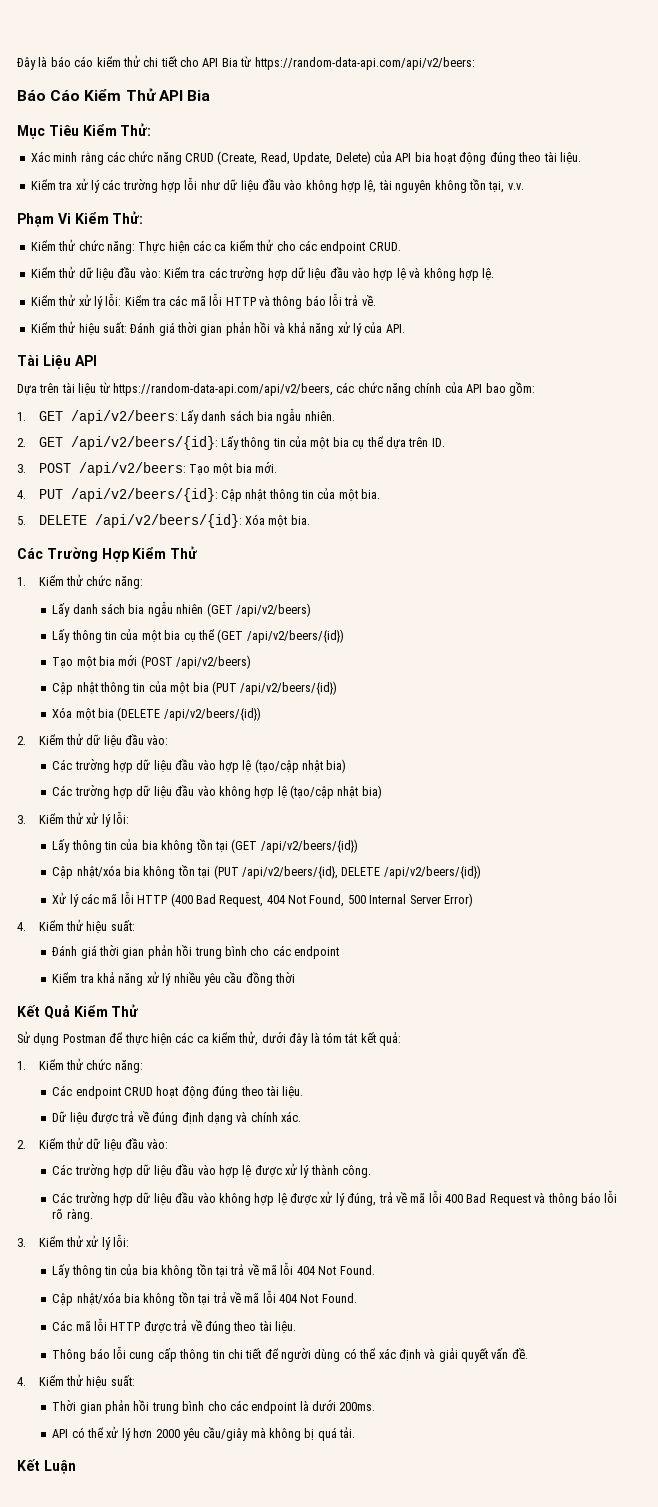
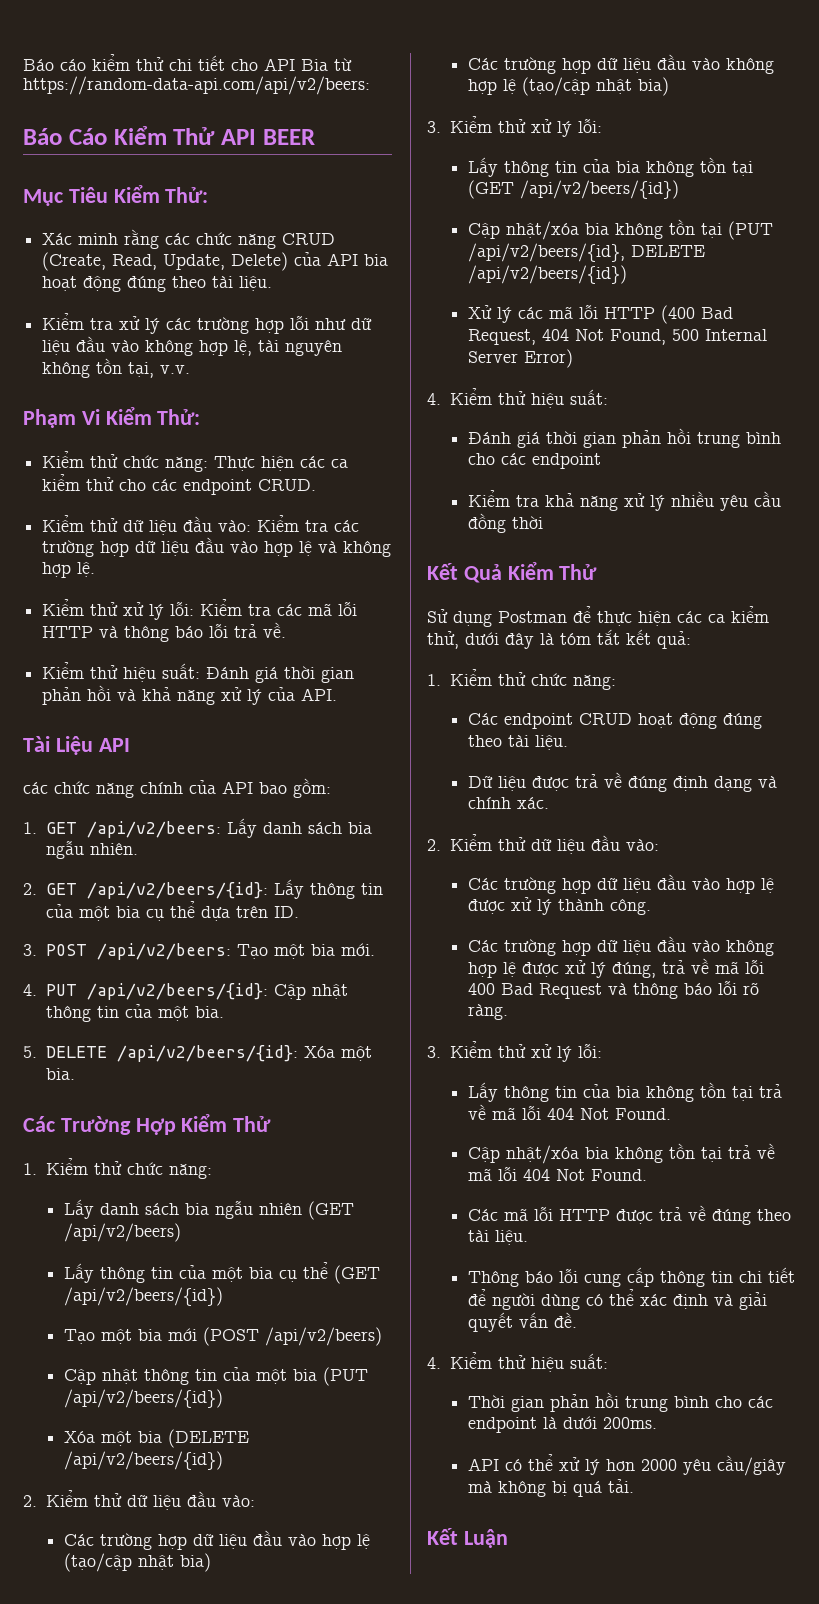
- Đây là báo cáo kiểm thử chi tiết cho API Bia từ https://random-data-api.com/api/v2/beers:
+ Báo cáo kiểm thử chi tiết cho API Bia từ https://random-data-api.com/api/v2/beers:
- Báo Cáo Kiểm Thử API Bia
+ Báo Cáo Kiểm Thử API BEER
- Dựa trên tài liệu từ https://random-data-api.com/api/v2/beers, các chức năng chính của API bao gồm:
+ các chức năng chính của API bao gồm:

